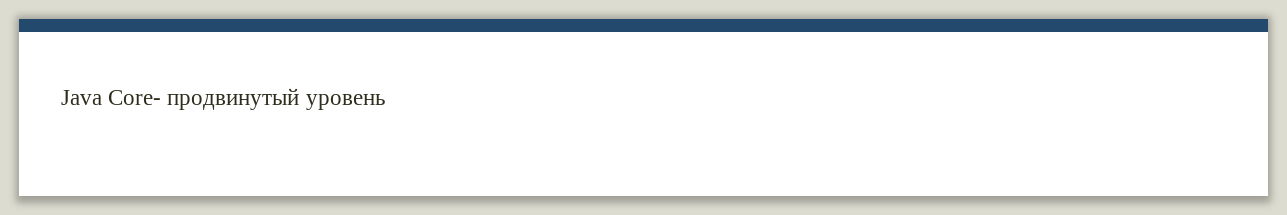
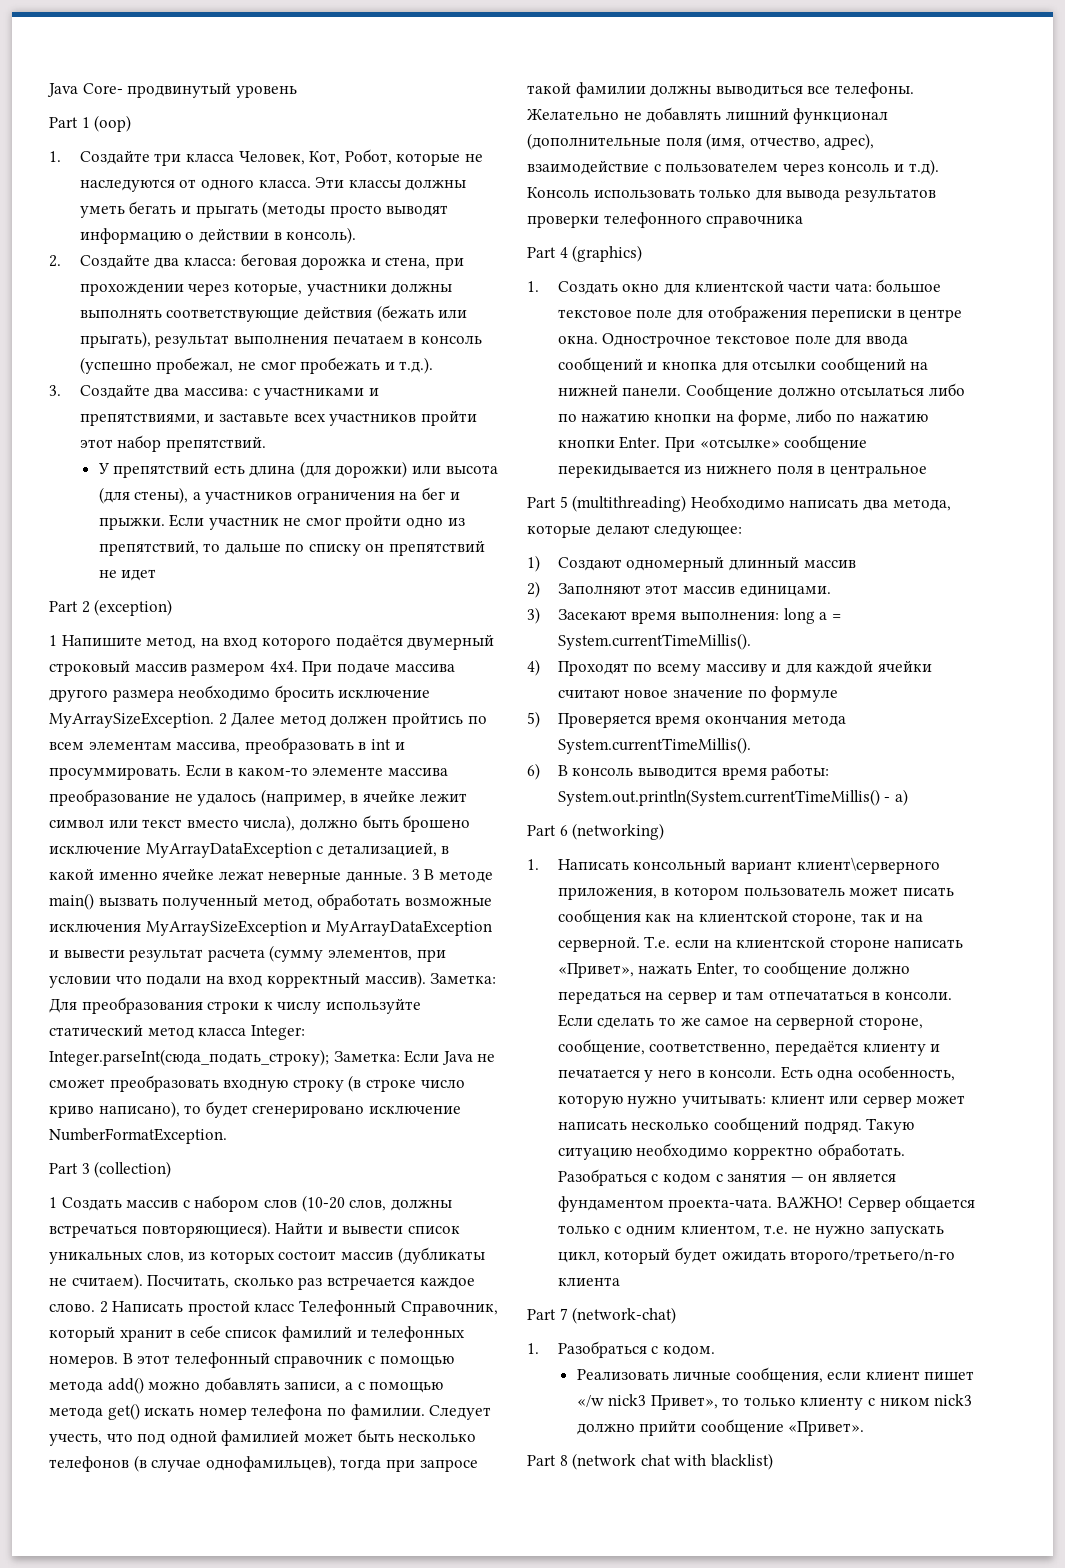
+ Part 1 (oop)
+ 1. Создайте три класса Человек, Кот, Робот, которые не наследуются от одного класса. Эти классы должны уметь бегать и прыгать (методы просто выводят информацию о действии в консоль).
+ 2. Создайте два класса: беговая дорожка и стена, при прохождении через которые, участники должны выполнять соответствующие действия (бежать или прыгать), результат выполнения печатаем в консоль (успешно пробежал, не смог пробежать и т.д.).
+ 3. Создайте два массива: с участниками и препятствиями, и заставьте всех участников пройти этот набор препятствий.
+ У препятствий есть длина (для дорожки) или высота (для стены), а участников ограничения на бег и прыжки. Если участник не смог пройти одно из препятствий, то дальше по списку он препятствий не идет
+ Part 2 (exception)
+ 1 Напишите метод, на вход которого подаётся двумерный строковый массив размером 4х4. При подаче массива другого размера необходимо бросить исключение MyArraySizeException. 2 Далее метод должен пройтись по всем элементам массива, преобразовать в int и просуммировать. Если в каком-то элементе массива преобразование не удалось (например, в ячейке лежит символ или текст вместо числа), должно быть брошено исключение MyArrayDataException с детализацией, в какой именно ячейке лежат неверные данные. 3 В методе main() вызвать полученный метод, обработать возможные исключения MyArraySizeException и MyArrayDataException и вывести результат расчета (сумму элементов, при условии что подали на вход корректный массив). Заметка: Для преобразования строки к числу используйте статический метод класса Integer: Integer.parseInt(сюда_подать_строку); Заметка: Если Java не сможет преобразовать входную строку (в строке число криво написано), то будет сгенерировано исключение NumberFormatException.
+ Part 3 (collection)
+ 1 Создать массив с набором слов (10-20 слов, должны встречаться повторяющиеся). Найти и вывести список уникальных слов, из которых состоит массив (дубликаты не считаем). Посчитать, сколько раз встречается каждое слово. 2 Написать простой класс Телефонный Справочник, который хранит в себе список фамилий и телефонных номеров. В этот телефонный справочник с помощью метода add() можно добавлять записи, а с помощью метода get() искать номер телефона по фамилии. Следует учесть, что под одной фамилией может быть несколько телефонов (в случае однофамильцев), тогда при запросе такой фамилии должны выводиться все телефоны. Желательно не добавлять лишний функционал (дополнительные поля (имя, отчество, адрес), взаимодействие с пользователем через консоль и т.д). Консоль использовать только для вывода результатов проверки телефонного справочника
+ Part 4 (graphics)
+ 1. Создать окно для клиентской части чата: большое текстовое поле для отображения переписки в центре окна. Однострочное текстовое поле для ввода сообщений и кнопка для отсылки сообщений на нижней панели. Сообщение должно отсылаться либо по нажатию кнопки на форме, либо по нажатию кнопки Enter. При «отсылке» сообщение перекидывается из нижнего поля в центральное
+ Part 5 (multithreading) Необходимо написать два метода, которые делают следующее:
+ 1) Создают одномерный длинный массив
+ 2) Заполняют этот массив единицами.
+ 3) Засекают время выполнения: long a = System.currentTimeMillis().
+ 4) Проходят по всему массиву и для каждой ячейки считают новое значение по формуле
+ 5) Проверяется время окончания метода System.currentTimeMillis().
+ 6) В консоль выводится время работы: System.out.println(System.currentTimeMillis() - a)
+ Part 6 (networking)
+ 1. Написать консольный вариант клиент\серверного приложения, в котором пользователь может писать сообщения как на клиентской стороне, так и на серверной. Т.е. если на клиентской стороне написать «Привет», нажать Enter, то сообщение должно передаться на сервер и там отпечататься в консоли. Если сделать то же самое на серверной стороне, сообщение, соответственно, передаётся клиенту и печатается у него в консоли. Есть одна особенность, которую нужно учитывать: клиент или сервер может написать несколько сообщений подряд. Такую ситуацию необходимо корректно обработать. Разобраться с кодом с занятия — он является фундаментом проекта-чата. ВАЖНО! Сервер общается только с одним клиентом, т.е. не нужно запускать цикл, который будет ожидать второго/третьего/n-го клиента
+ Part 7 (network-chat)
+ 1. Разобраться с кодом.
+ Реализовать личные сообщения, если клиент пишет «/w nick3 Привет», то только клиенту с ником nick3 должно прийти сообщение «Привет».
+ Part 8 (network chat with blacklist)

